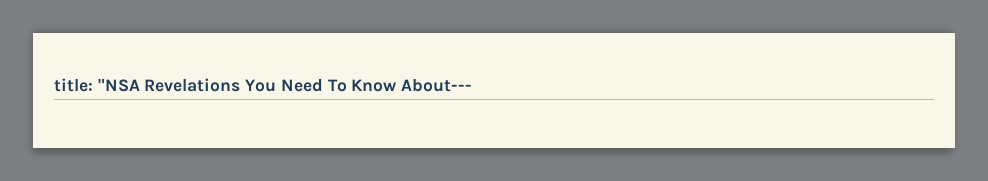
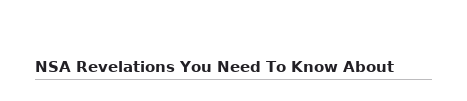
- title: "NSA Revelations You Need To Know About---
+ NSA Revelations You Need To Know About

